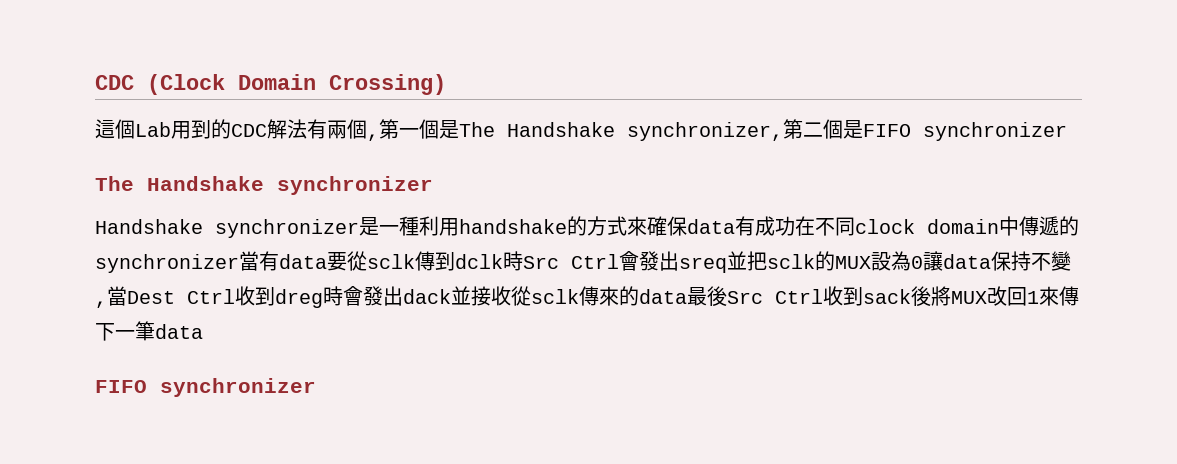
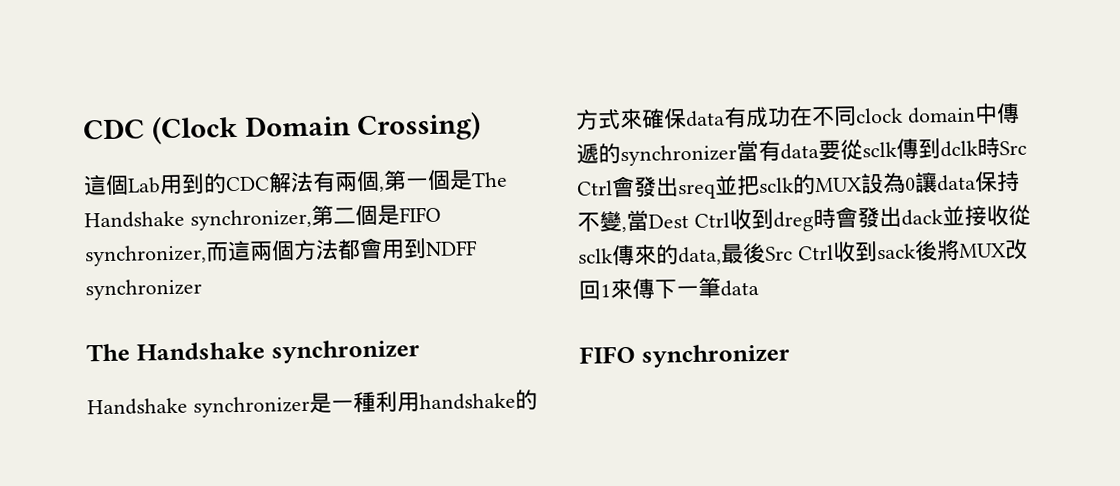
- 這個Lab用到的CDC解法有兩個,第一個是The Handshake synchronizer,第二個是FIFO synchronizer
+ 這個Lab用到的CDC解法有兩個,第一個是The Handshake synchronizer,第二個是FIFO synchronizer,而這兩個方法都會用到NDFF synchronizer
- Handshake synchronizer是一種利用handshake的方式來確保data有成功在不同clock domain中傳遞的synchronizer當有data要從sclk傳到dclk時Src Ctrl會發出sreq並把sclk的MUX設為0讓data保持不變,當Dest Ctrl收到dreg時會發出dack並接收從sclk傳來的data最後Src Ctrl收到sack後將MUX改回1來傳下一筆data
+ Handshake synchronizer是一種利用handshake的方式來確保data有成功在不同clock domain中傳遞的synchronizer當有data要從sclk傳到dclk時Src Ctrl會發出sreq並把sclk的MUX設為0讓data保持不變,當Dest Ctrl收到dreg時會發出dack並接收從sclk傳來的data,最後Src Ctrl收到sack後將MUX改回1來傳下一筆data

